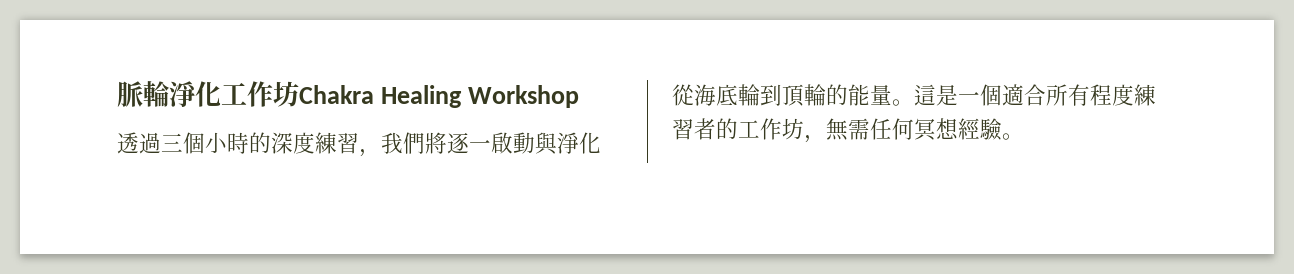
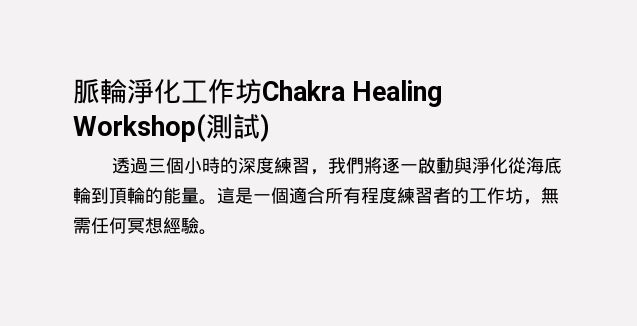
- 脈輪淨化工作坊Chakra Healing Workshop
+ 脈輪淨化工作坊Chakra Healing Workshop(測試)

